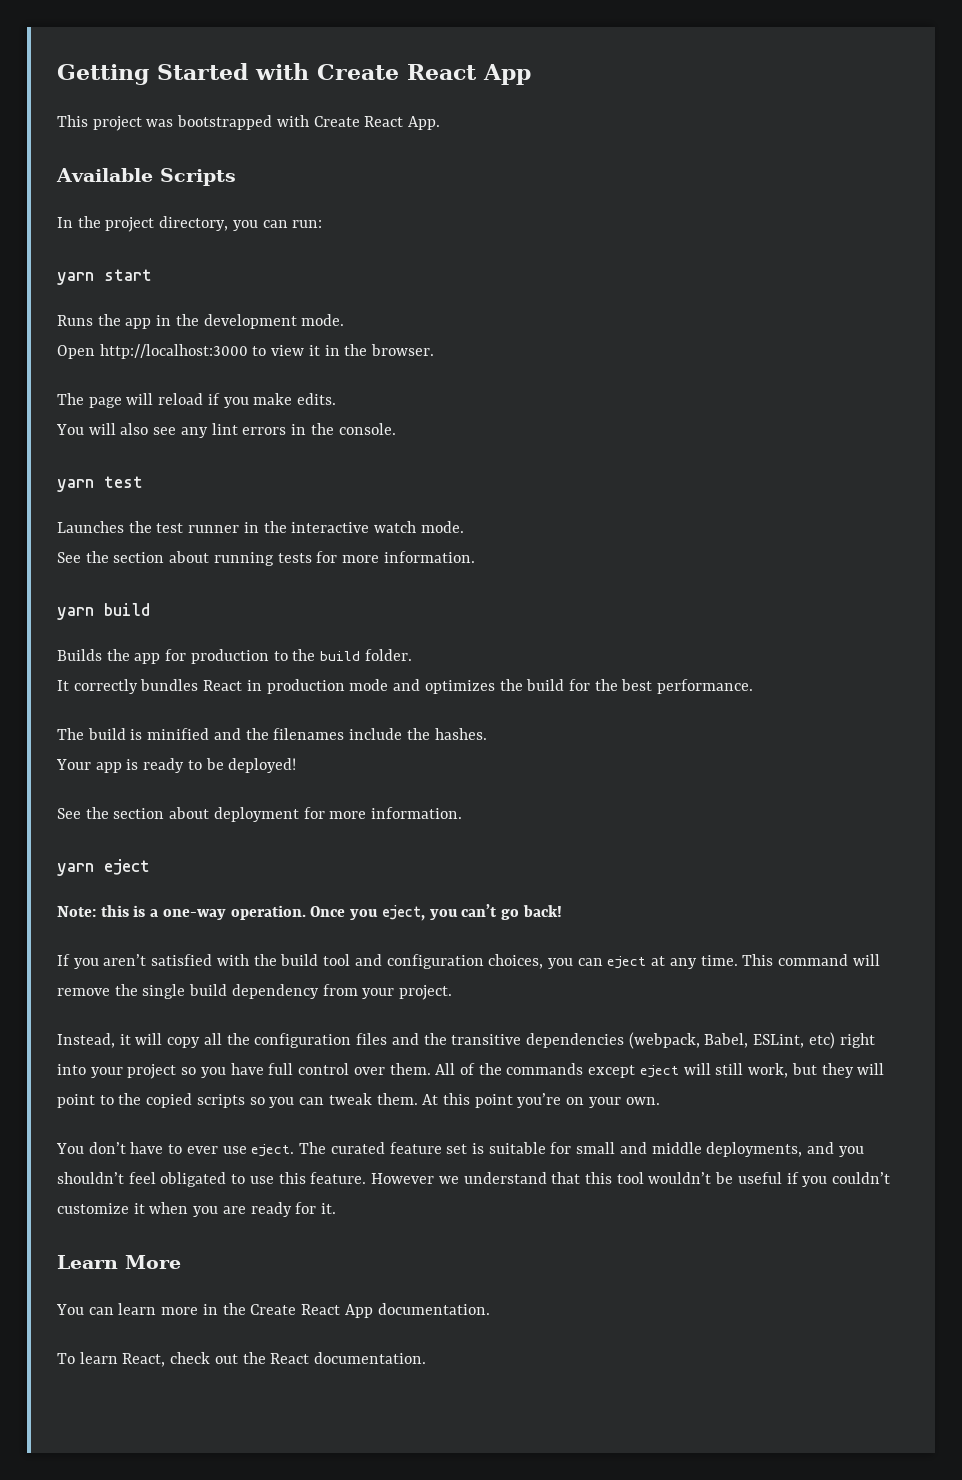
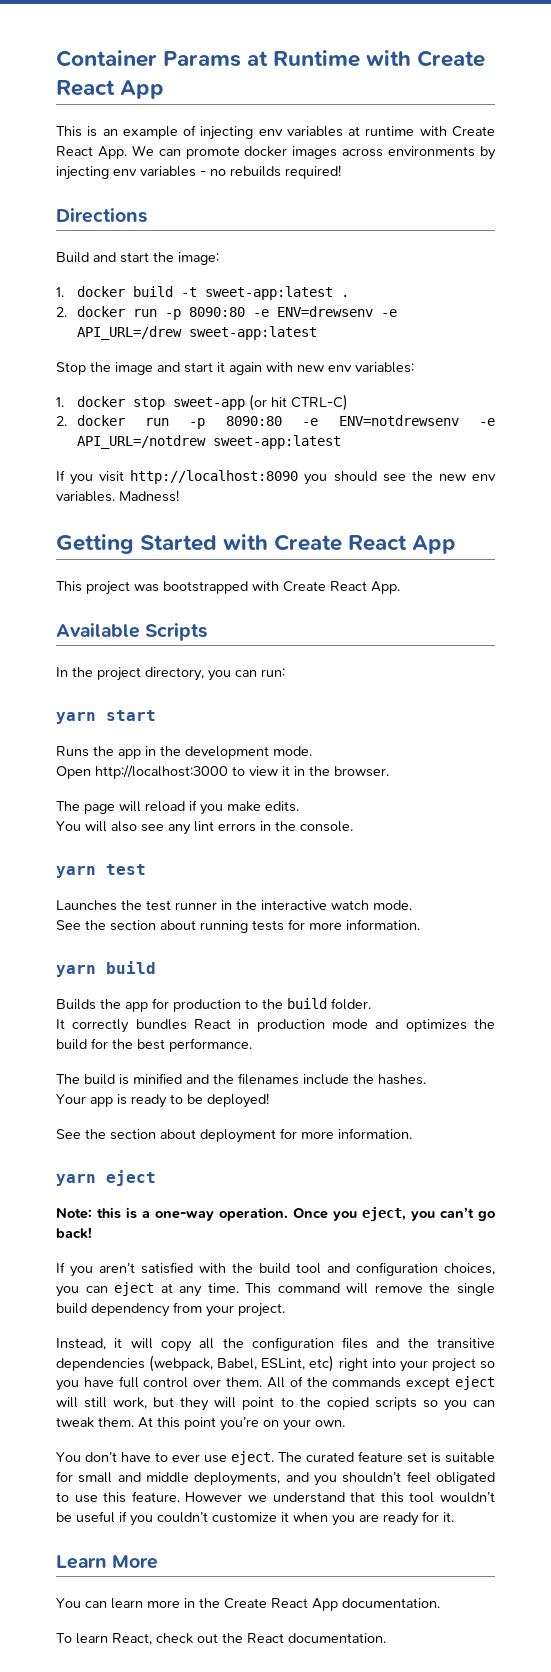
+ Container Params at Runtime with Create React App
+ This is an example of injecting env variables at runtime with Create React App. We can promote docker images across environments by injecting env variables - no rebuilds required!
+ Directions
+ Build and start the image:
+ 1. docker build -t sweet-app:latest .
+ 2. docker run -p 8090:80 -e ENV=drewsenv -e API_URL=/drew sweet-app:latest
+ Stop the image and start it again with new env variables:
+ 1. docker stop sweet-app (or hit CTRL-C)
+ 2. docker run -p 8090:80 -e ENV=notdrewsenv -e API_URL=/notdrew sweet-app:latest
+ If you visit http://localhost:8090 you should see the new env variables. Madness!

